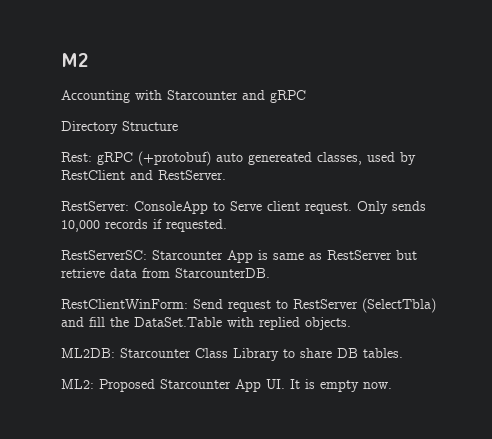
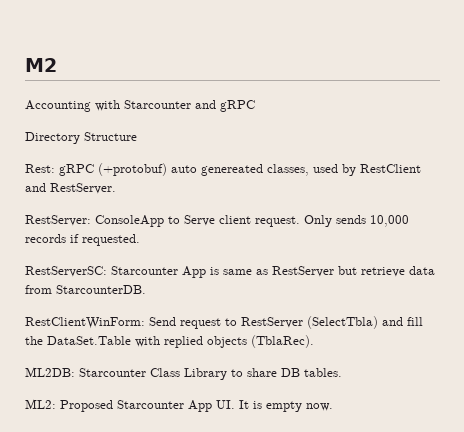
- RestClientWinForm: Send request to RestServer (SelectTbla) and fill the DataSet.Table with replied objects.
+ RestClientWinForm: Send request to RestServer (SelectTbla) and fill the DataSet.Table with replied objects (TblaRec).

